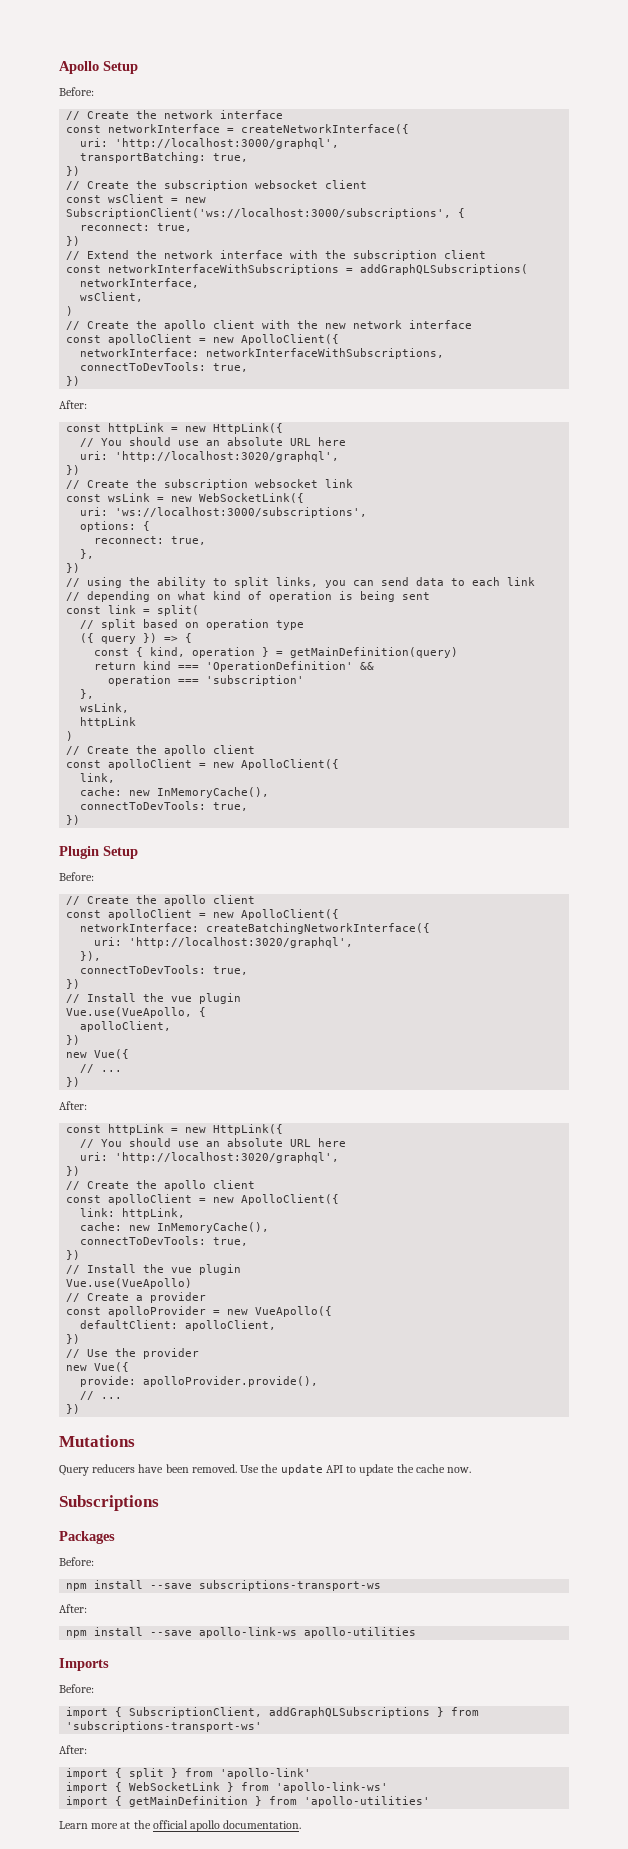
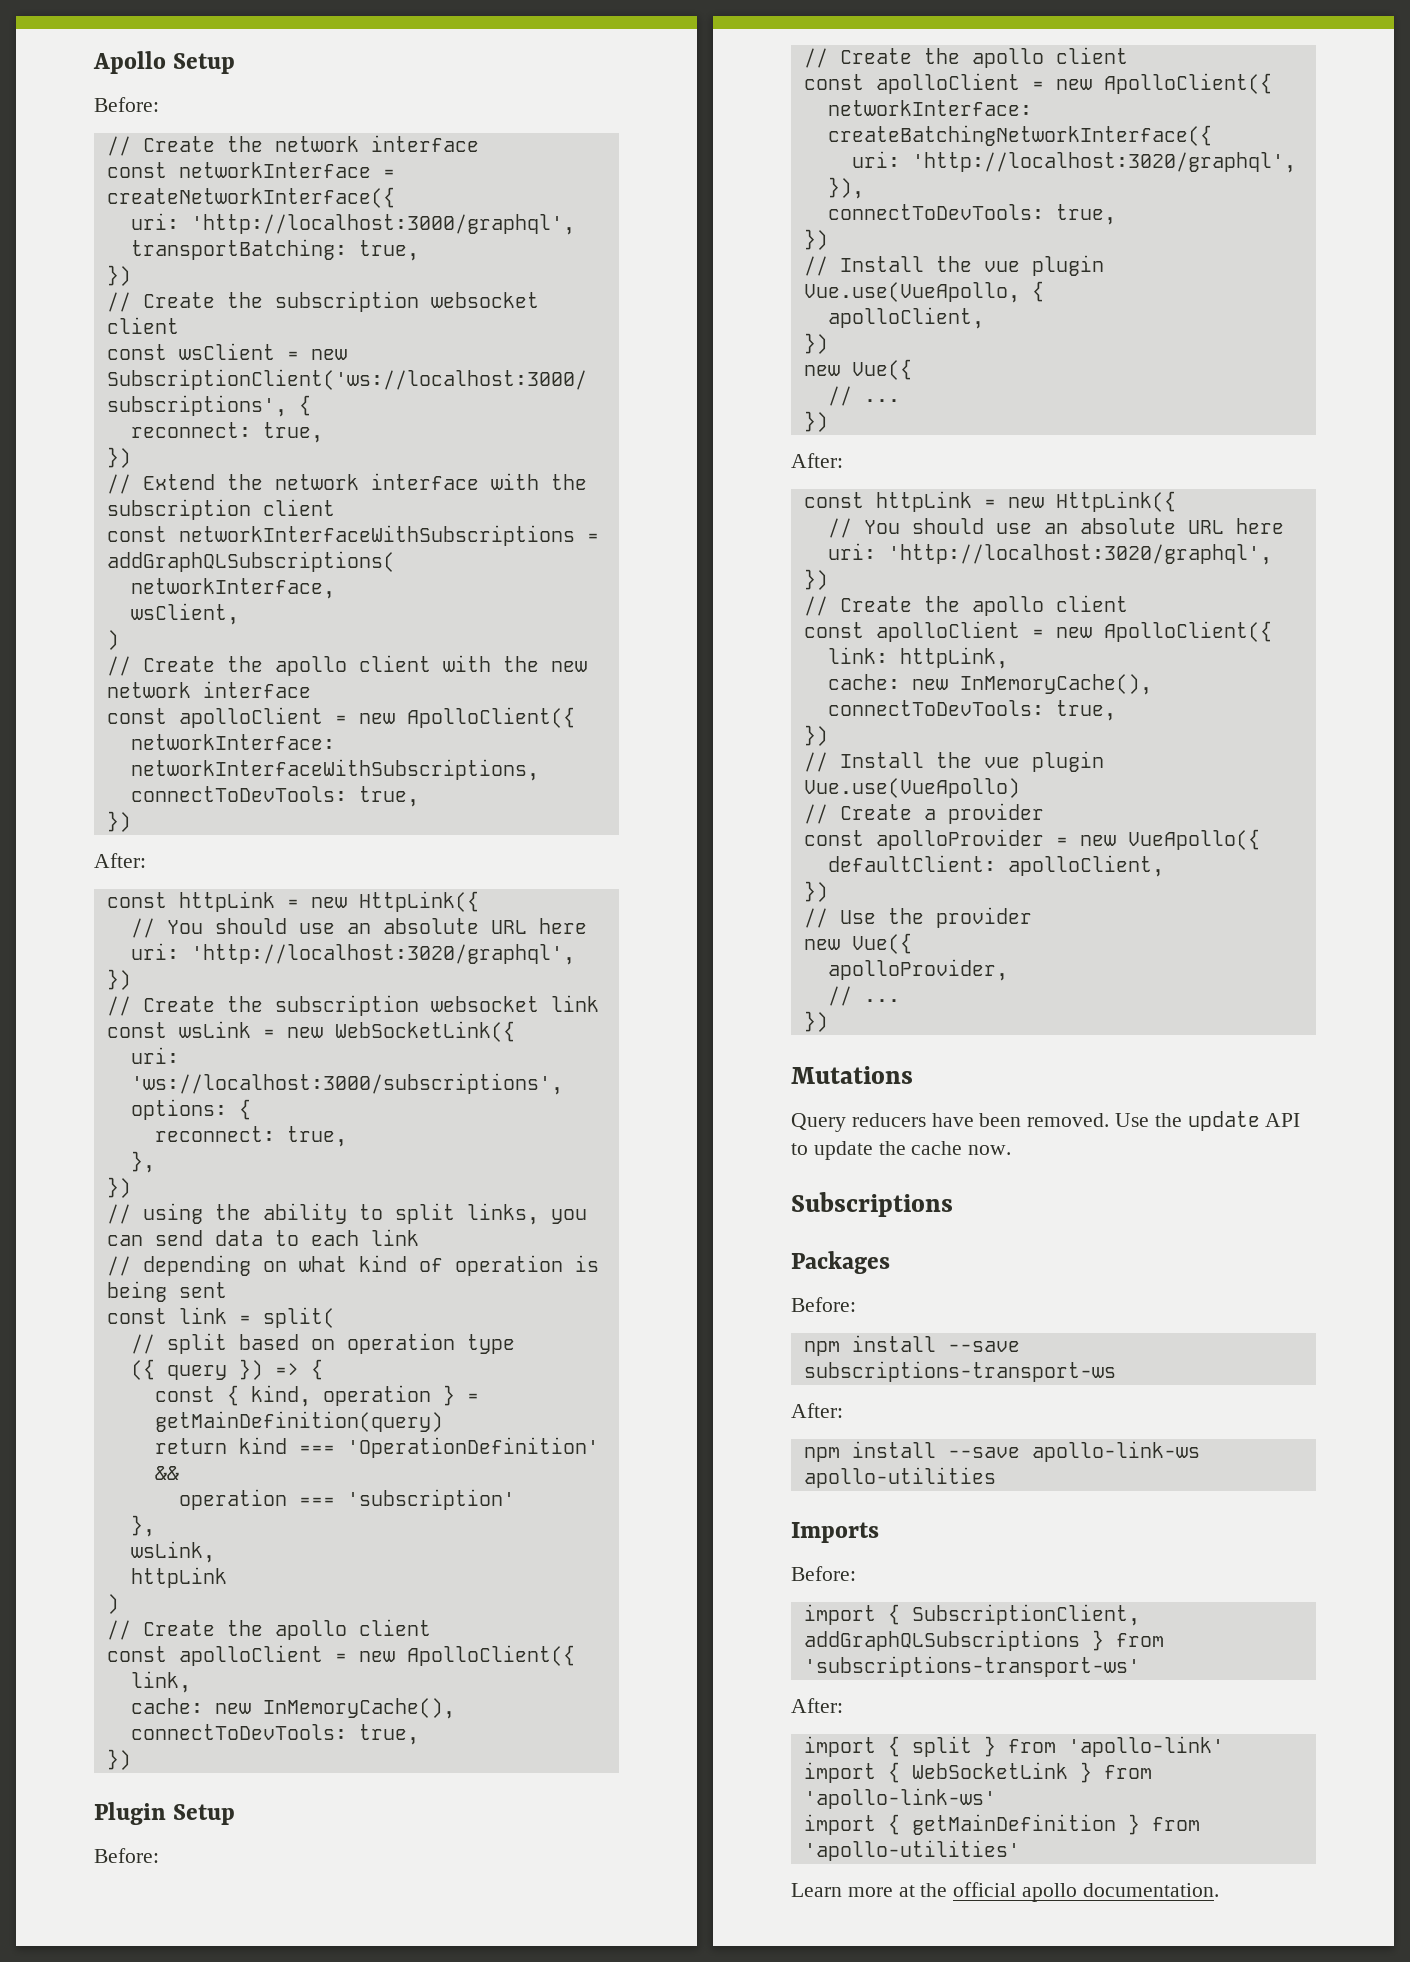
- provide: apolloProvider.provide(),
+ apolloProvider,

